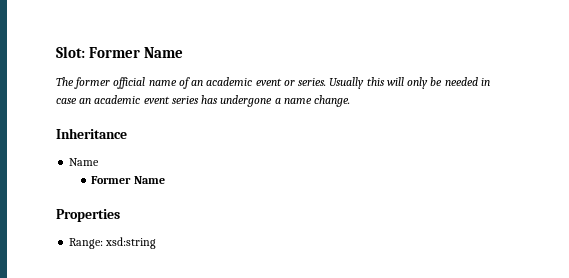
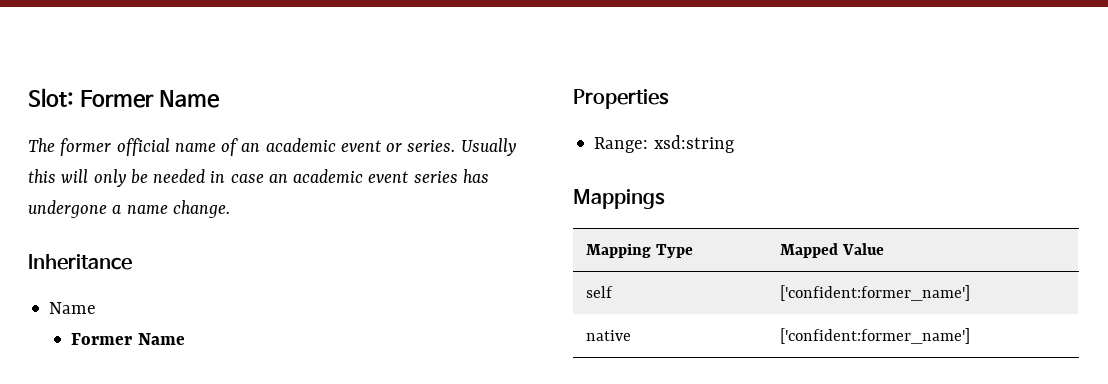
+ Mappings
+ Mapping Type | Mapped Value
+ self | ['confident:former_name']
+ native | ['confident:former_name']

